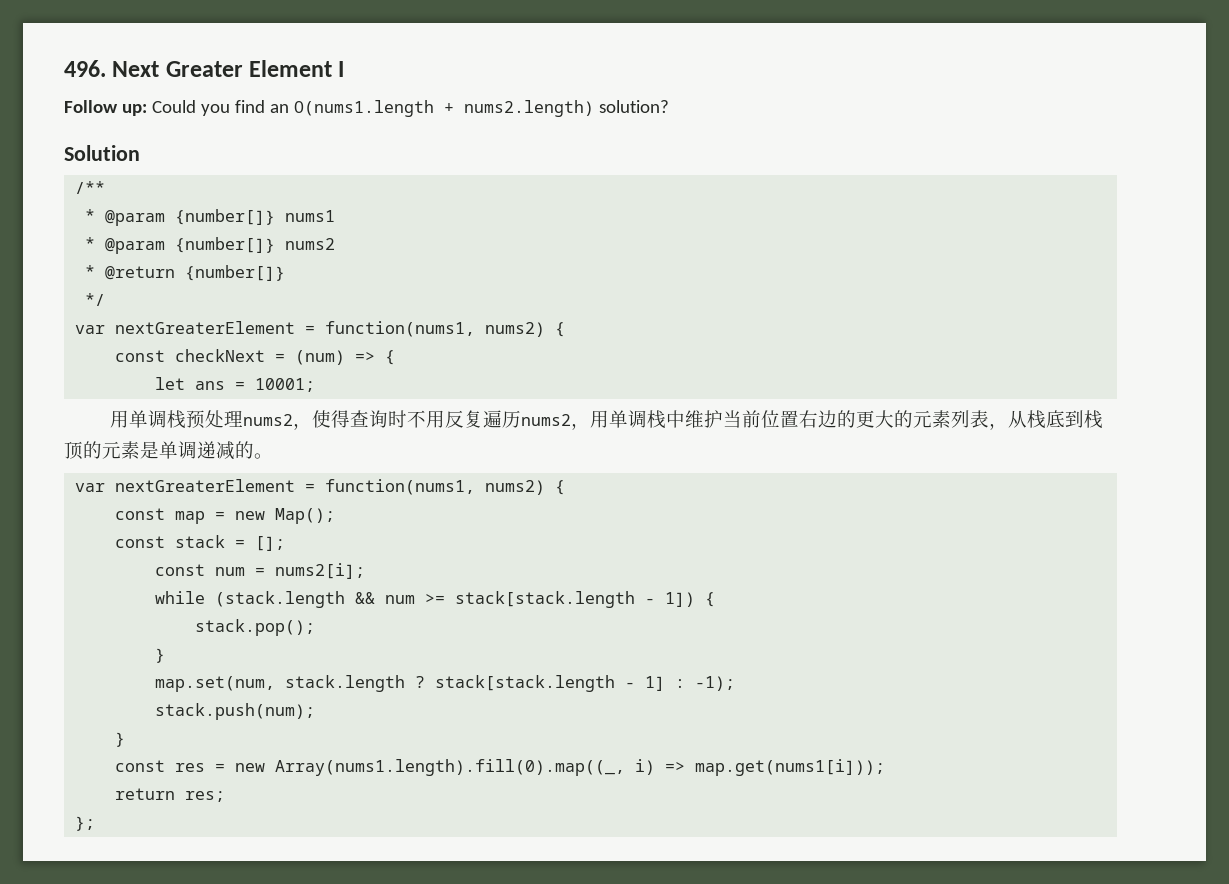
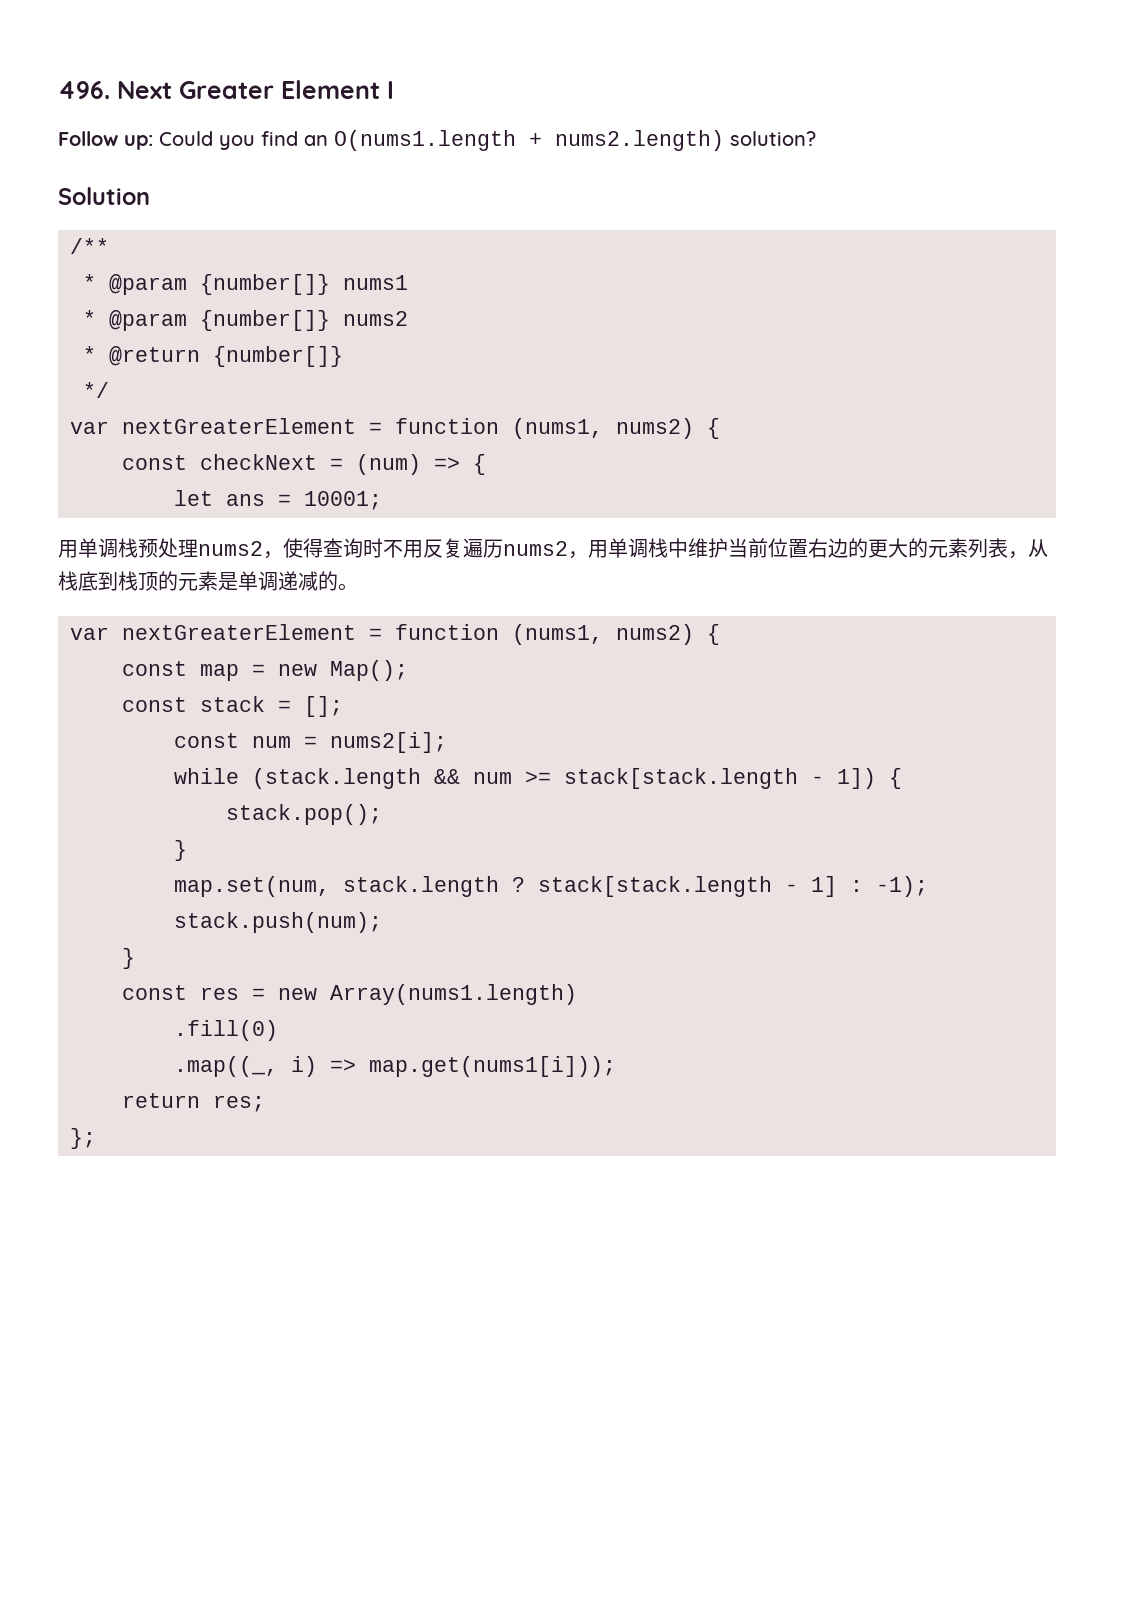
  */
- var nextGreaterElement = function(nums1, nums2) {
+ var nextGreaterElement = function (nums1, nums2) {
  用单调栈预处理nums2，使得查询时不用反复遍历nums2，用单调栈中维护当前位置右边的更大的元素列表，从栈底到栈顶的元素是单调递减的。
- var nextGreaterElement = function(nums1, nums2) {
+ var nextGreaterElement = function (nums1, nums2) {
- const res = new Array(nums1.length).fill(0).map((_, i) => map.get(nums1[i]));
+ const res = new Array(nums1.length)
+ .fill(0)
+ .map((_, i) => map.get(nums1[i]));

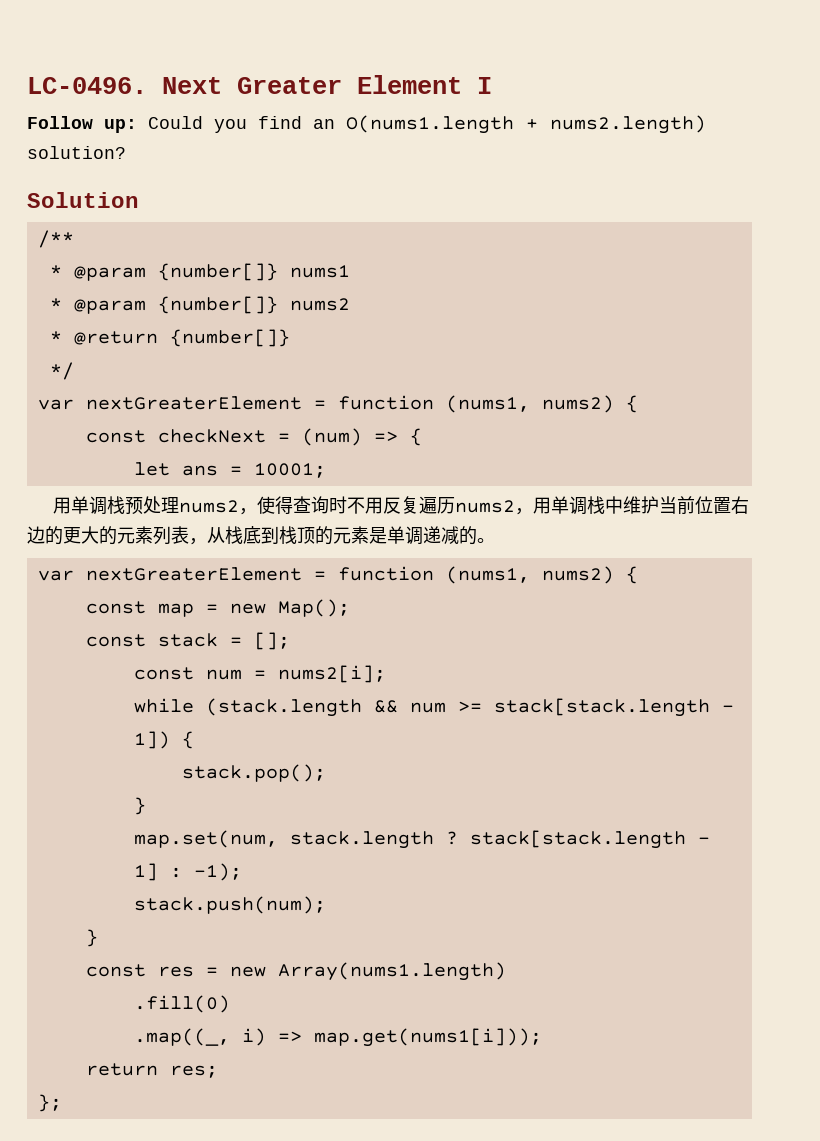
- 496. Next Greater Element I
+ LC-0496. Next Greater Element I

